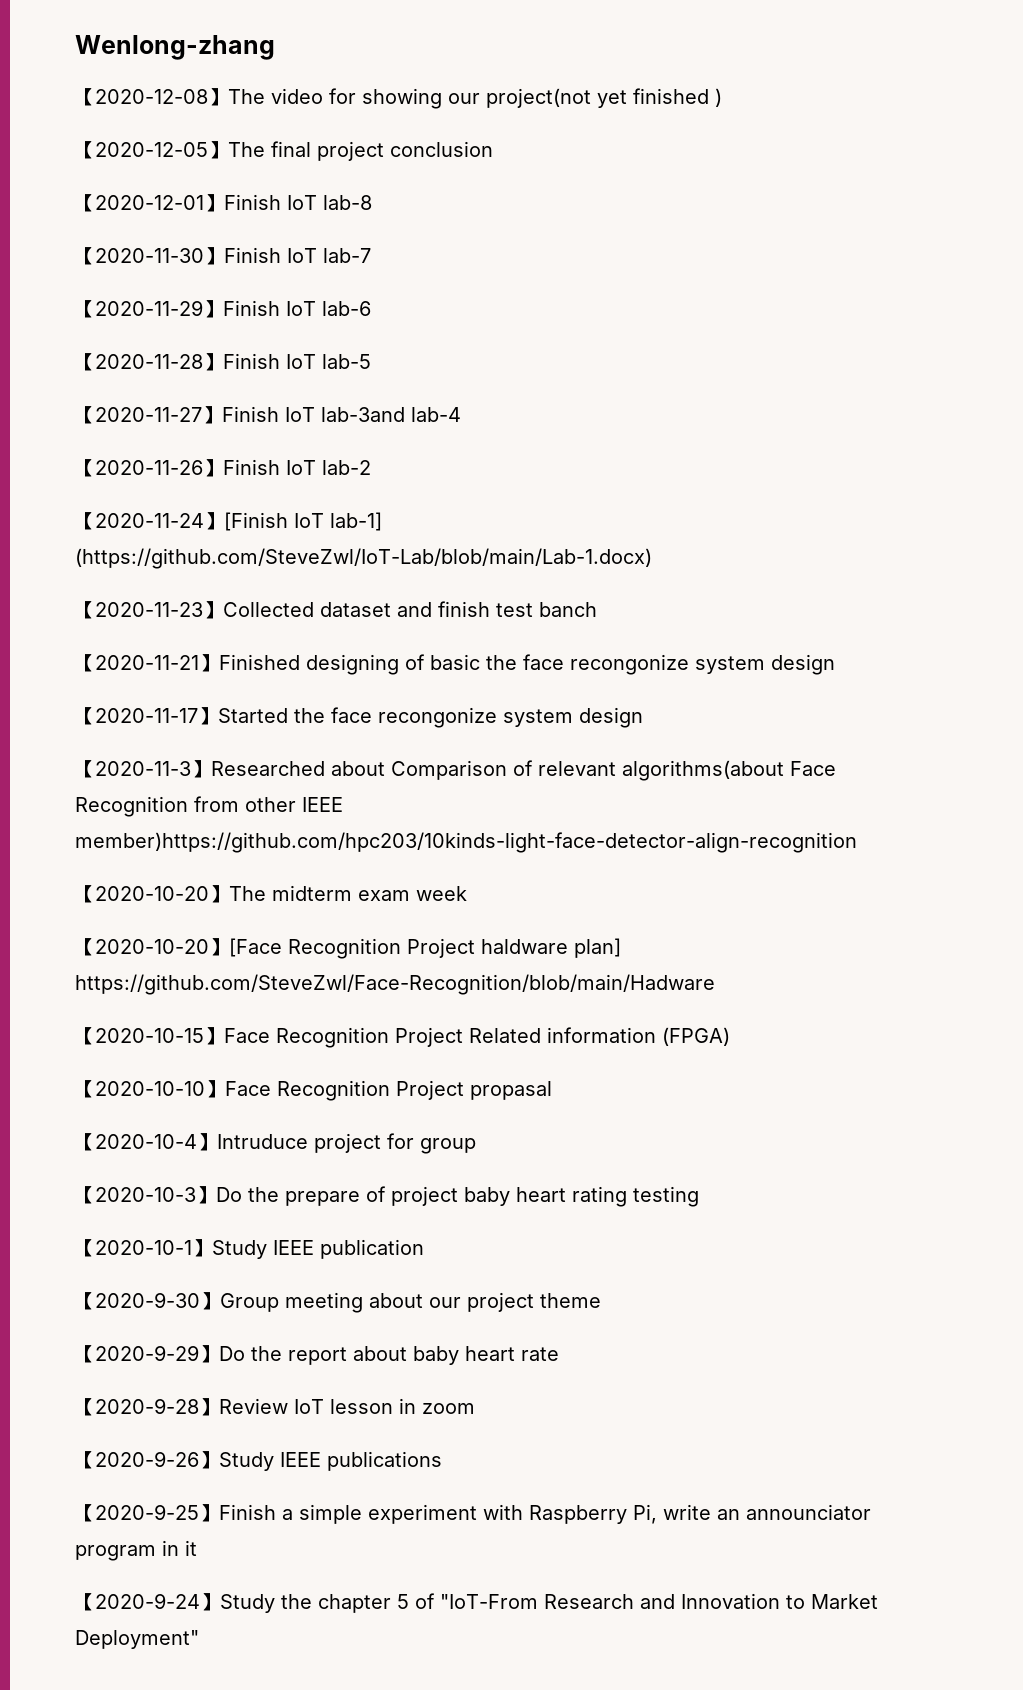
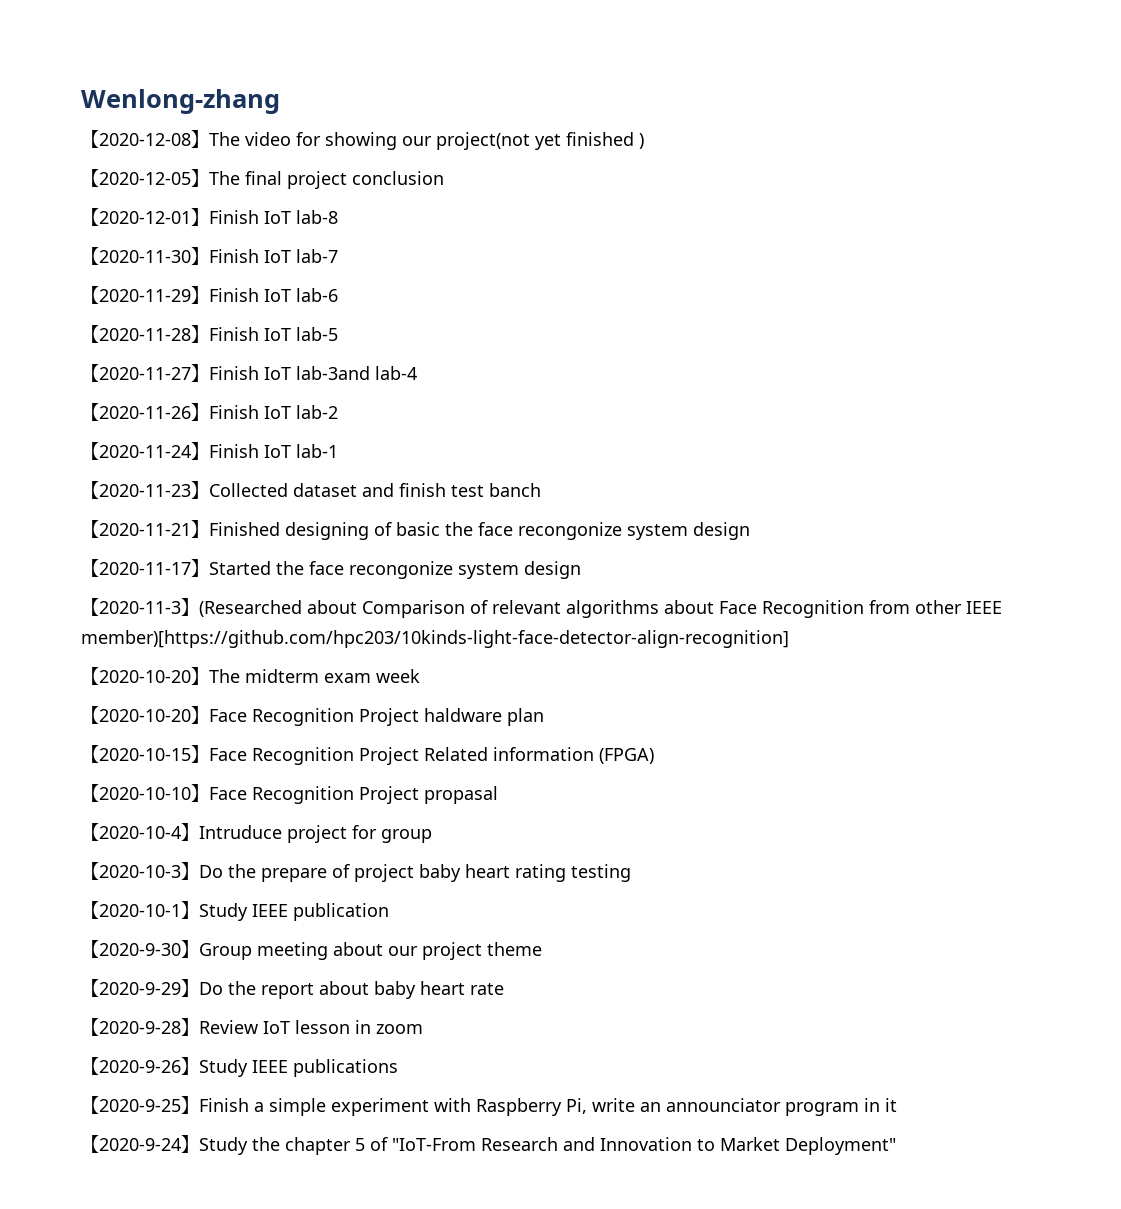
- 【2020-11-24】[Finish IoT lab-1] (https://github.com/SteveZwl/IoT-Lab/blob/main/Lab-1.docx)
+ 【2020-11-24】Finish IoT lab-1
- 【2020-11-3】Researched about Comparison of relevant algorithms(about Face Recognition from other IEEE member)https://github.com/hpc203/10kinds-light-face-detector-align-recognition
+ 【2020-11-3】(Researched about Comparison of relevant algorithms about Face Recognition from other IEEE member)[https://github.com/hpc203/10kinds-light-face-detector-align-recognition]
- 【2020-10-20】[Face Recognition Project haldware plan] https://github.com/SteveZwl/Face-Recognition/blob/main/Hadware
+ 【2020-10-20】Face Recognition Project haldware plan

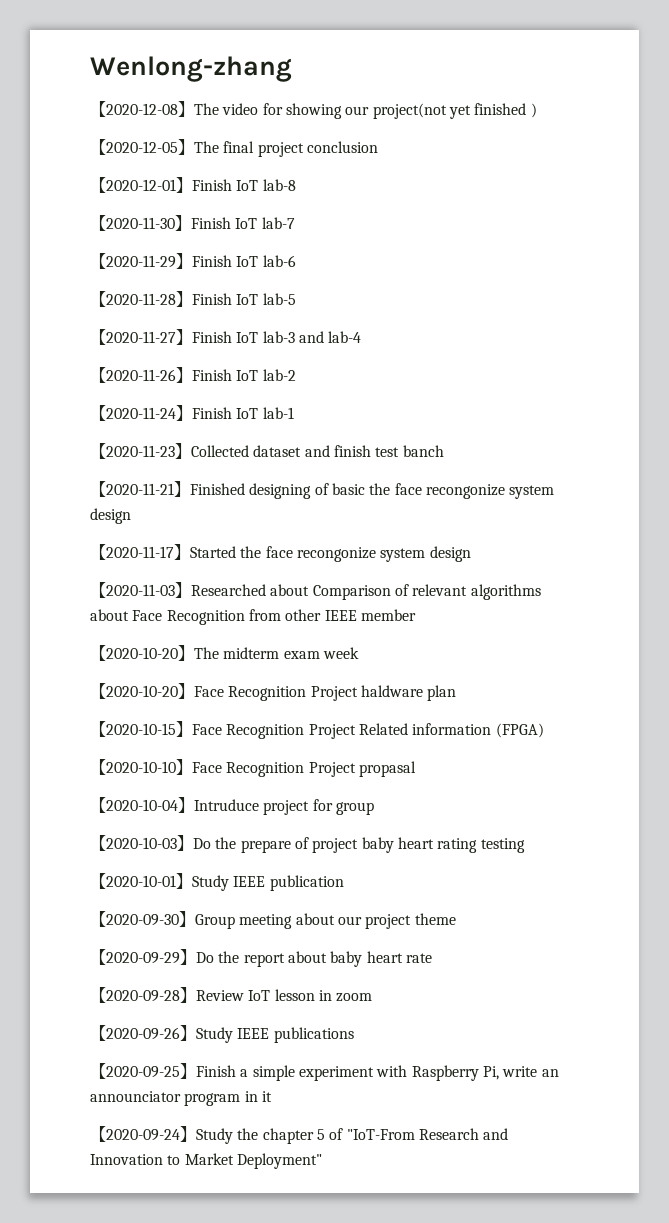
- 【2020-11-27】Finish IoT lab-3and lab-4
+ 【2020-11-27】Finish IoT lab-3 and lab-4
- 【2020-11-3】(Researched about Comparison of relevant algorithms about Face Recognition from other IEEE member)[https://github.com/hpc203/10kinds-light-face-detector-align-recognition]
+ 【2020-11-03】Researched about Comparison of relevant algorithms about Face Recognition from other IEEE member
- 【2020-10-4】Intruduce project for group
+ 【2020-10-04】Intruduce project for group
- 【2020-10-3】Do the prepare of project baby heart rating testing
+ 【2020-10-03】Do the prepare of project baby heart rating testing
- 【2020-10-1】Study IEEE publication
+ 【2020-10-01】Study IEEE publication
- 【2020-9-30】Group meeting about our project theme
+ 【2020-09-30】Group meeting about our project theme
- 【2020-9-29】Do the report about baby heart rate
+ 【2020-09-29】Do the report about baby heart rate
- 【2020-9-28】Review IoT lesson in zoom
+ 【2020-09-28】Review IoT lesson in zoom
- 【2020-9-26】Study IEEE publications
+ 【2020-09-26】Study IEEE publications
- 【2020-9-25】Finish a simple experiment with Raspberry Pi, write an announciator program in it
+ 【2020-09-25】Finish a simple experiment with Raspberry Pi, write an announciator program in it
- 【2020-9-24】Study the chapter 5 of "IoT-From Research and Innovation to Market Deployment"
+ 【2020-09-24】Study the chapter 5 of "IoT-From Research and Innovation to Market Deployment"

